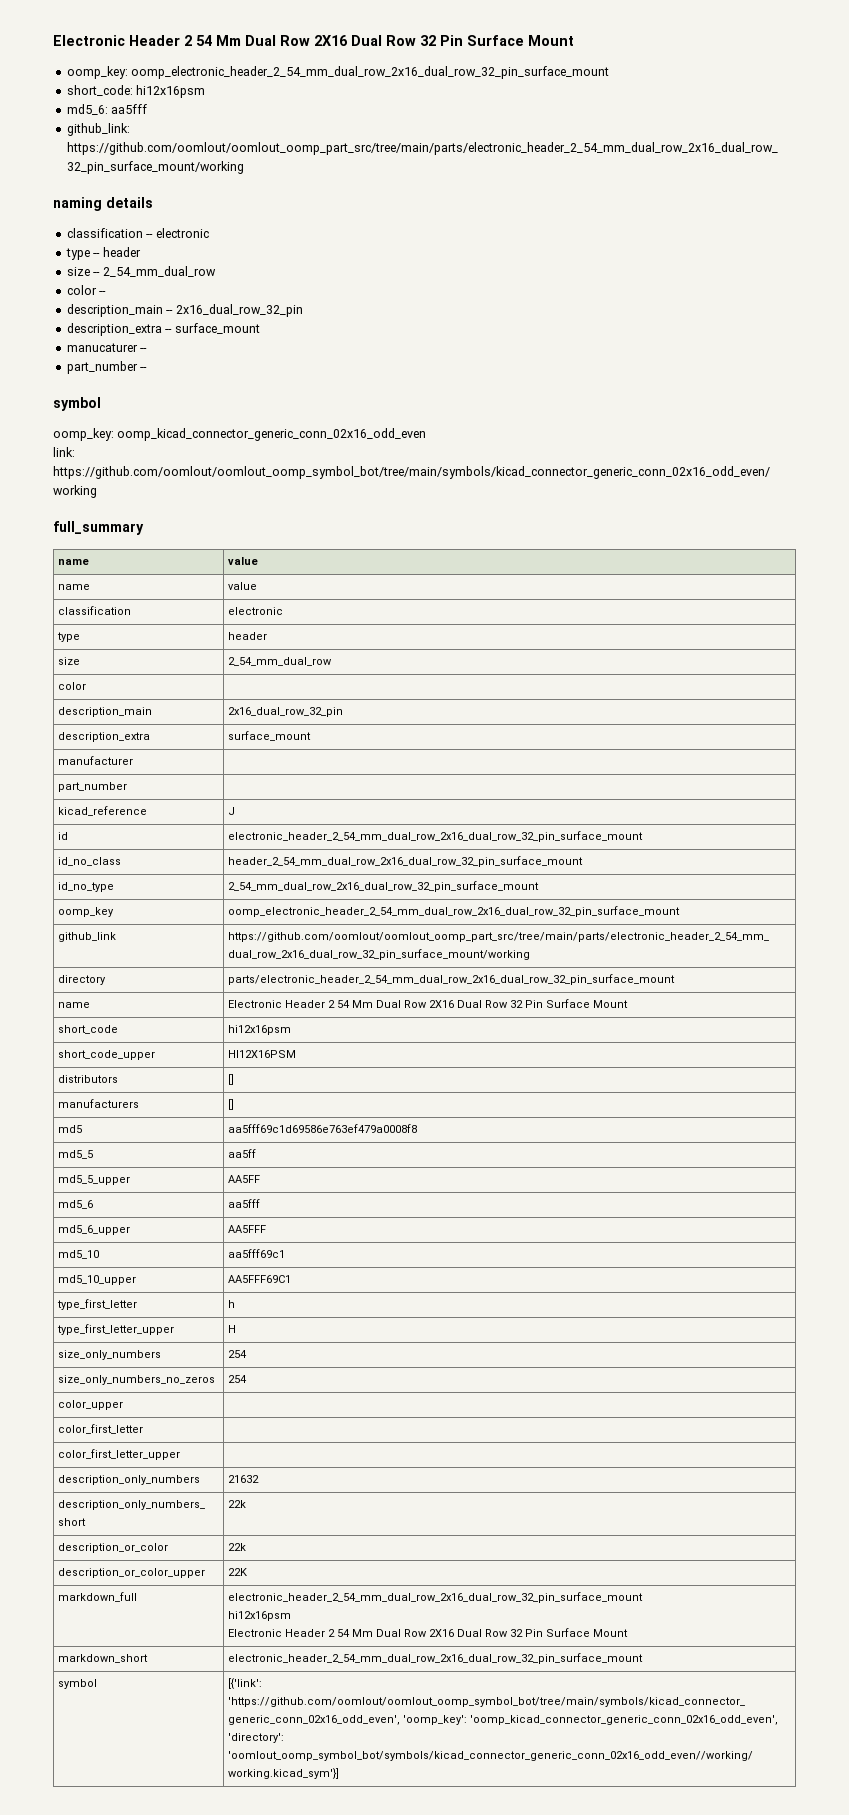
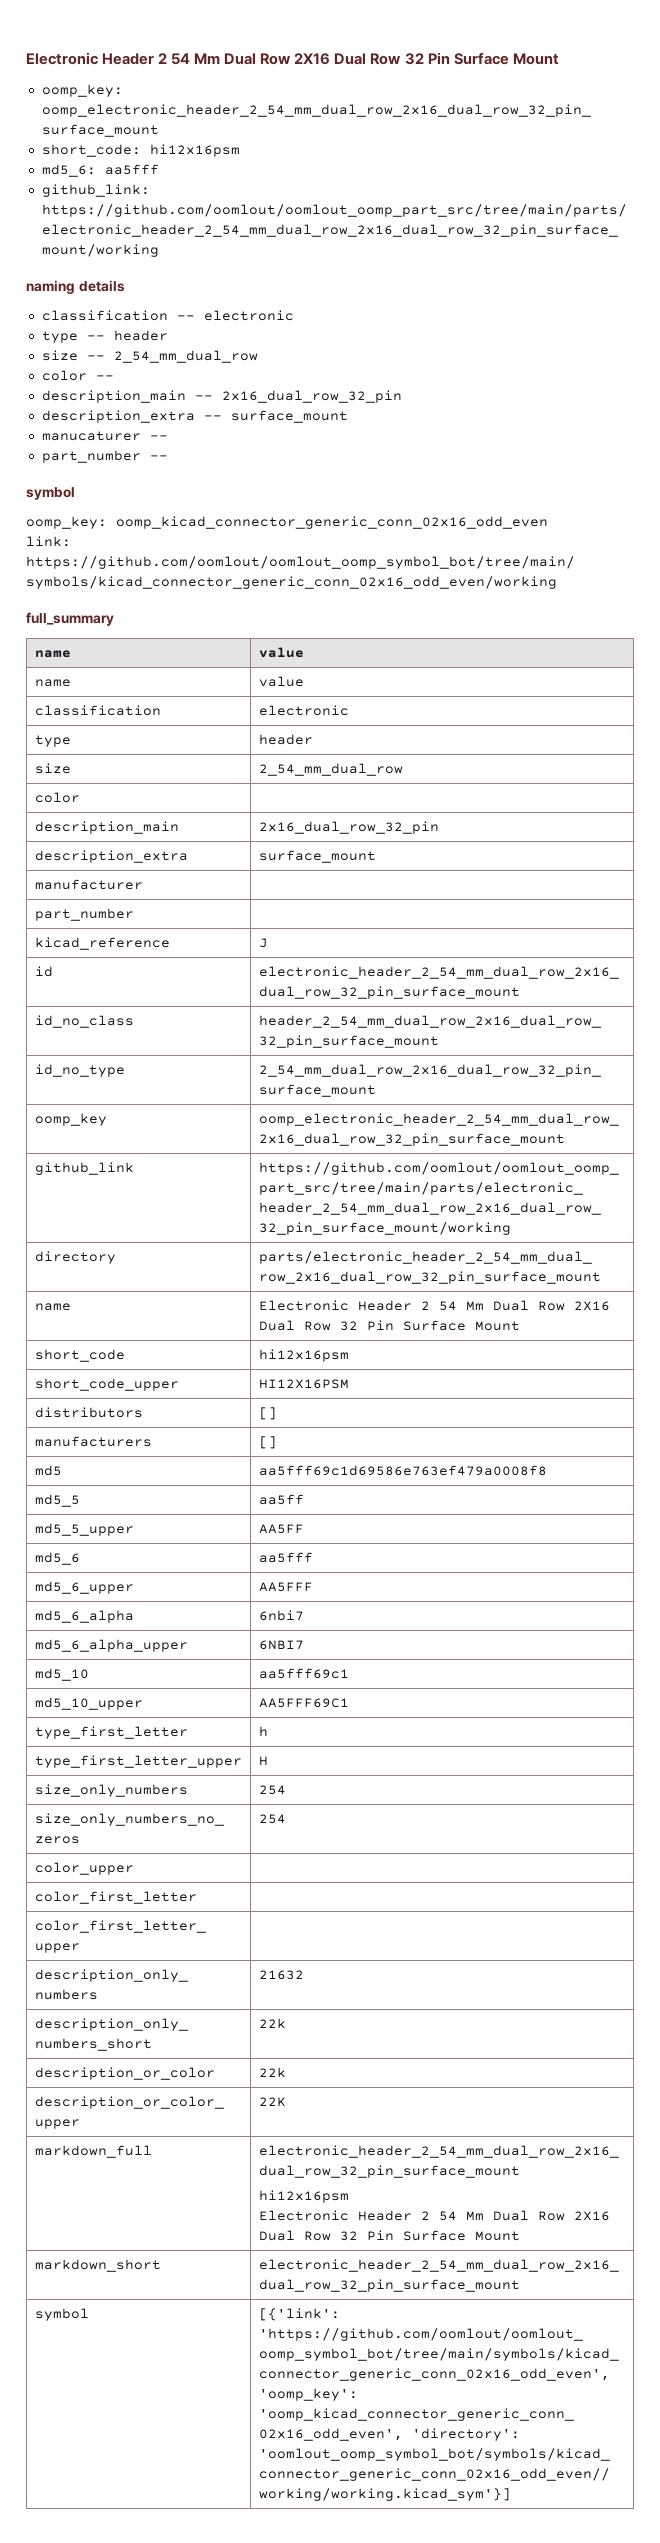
+ md5_6_alpha | 6nbi7
+ md5_6_alpha_upper | 6NBI7

